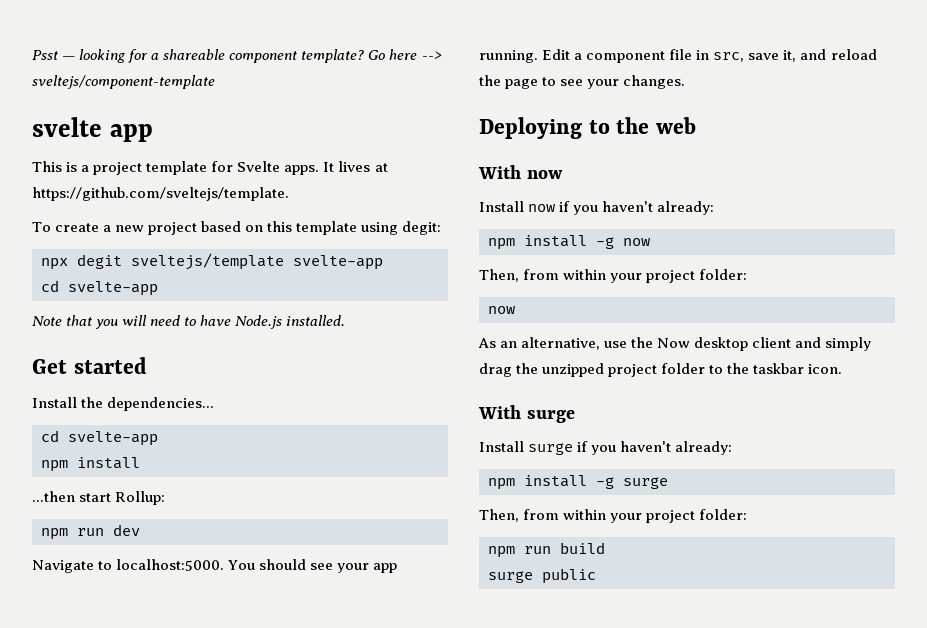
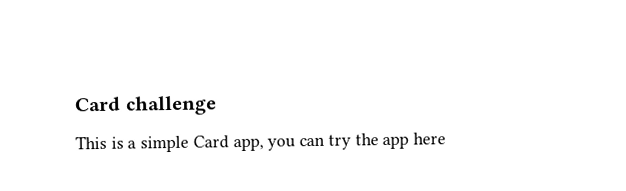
- Psst — looking for a shareable component template? Go here --> sveltejs/component-template
- svelte app
- This is a project template for Svelte apps. It lives at https://github.com/sveltejs/template.
- To create a new project based on this template using degit:
- npx degit sveltejs/template svelte-app
- cd svelte-app
- Note that you will need to have Node.js installed.
- Get started
- Install the dependencies...
- cd svelte-app
- npm install
- ...then start Rollup:
- npm run dev
- Navigate to localhost:5000. You should see your app running. Edit a component file in src, save it, and reload the page to see your changes.
- Deploying to the web
- With now
- Install now if you haven't already:
- npm install -g now
- Then, from within your project folder:
- now
- As an alternative, use the Now desktop client and simply drag the unzipped project folder to the taskbar icon.
- With surge
- Install surge if you haven't already:
- npm install -g surge
- Then, from within your project folder:
- npm run build
- surge public
+ Card challenge
+ This is a simple Card app, you can try the app here

